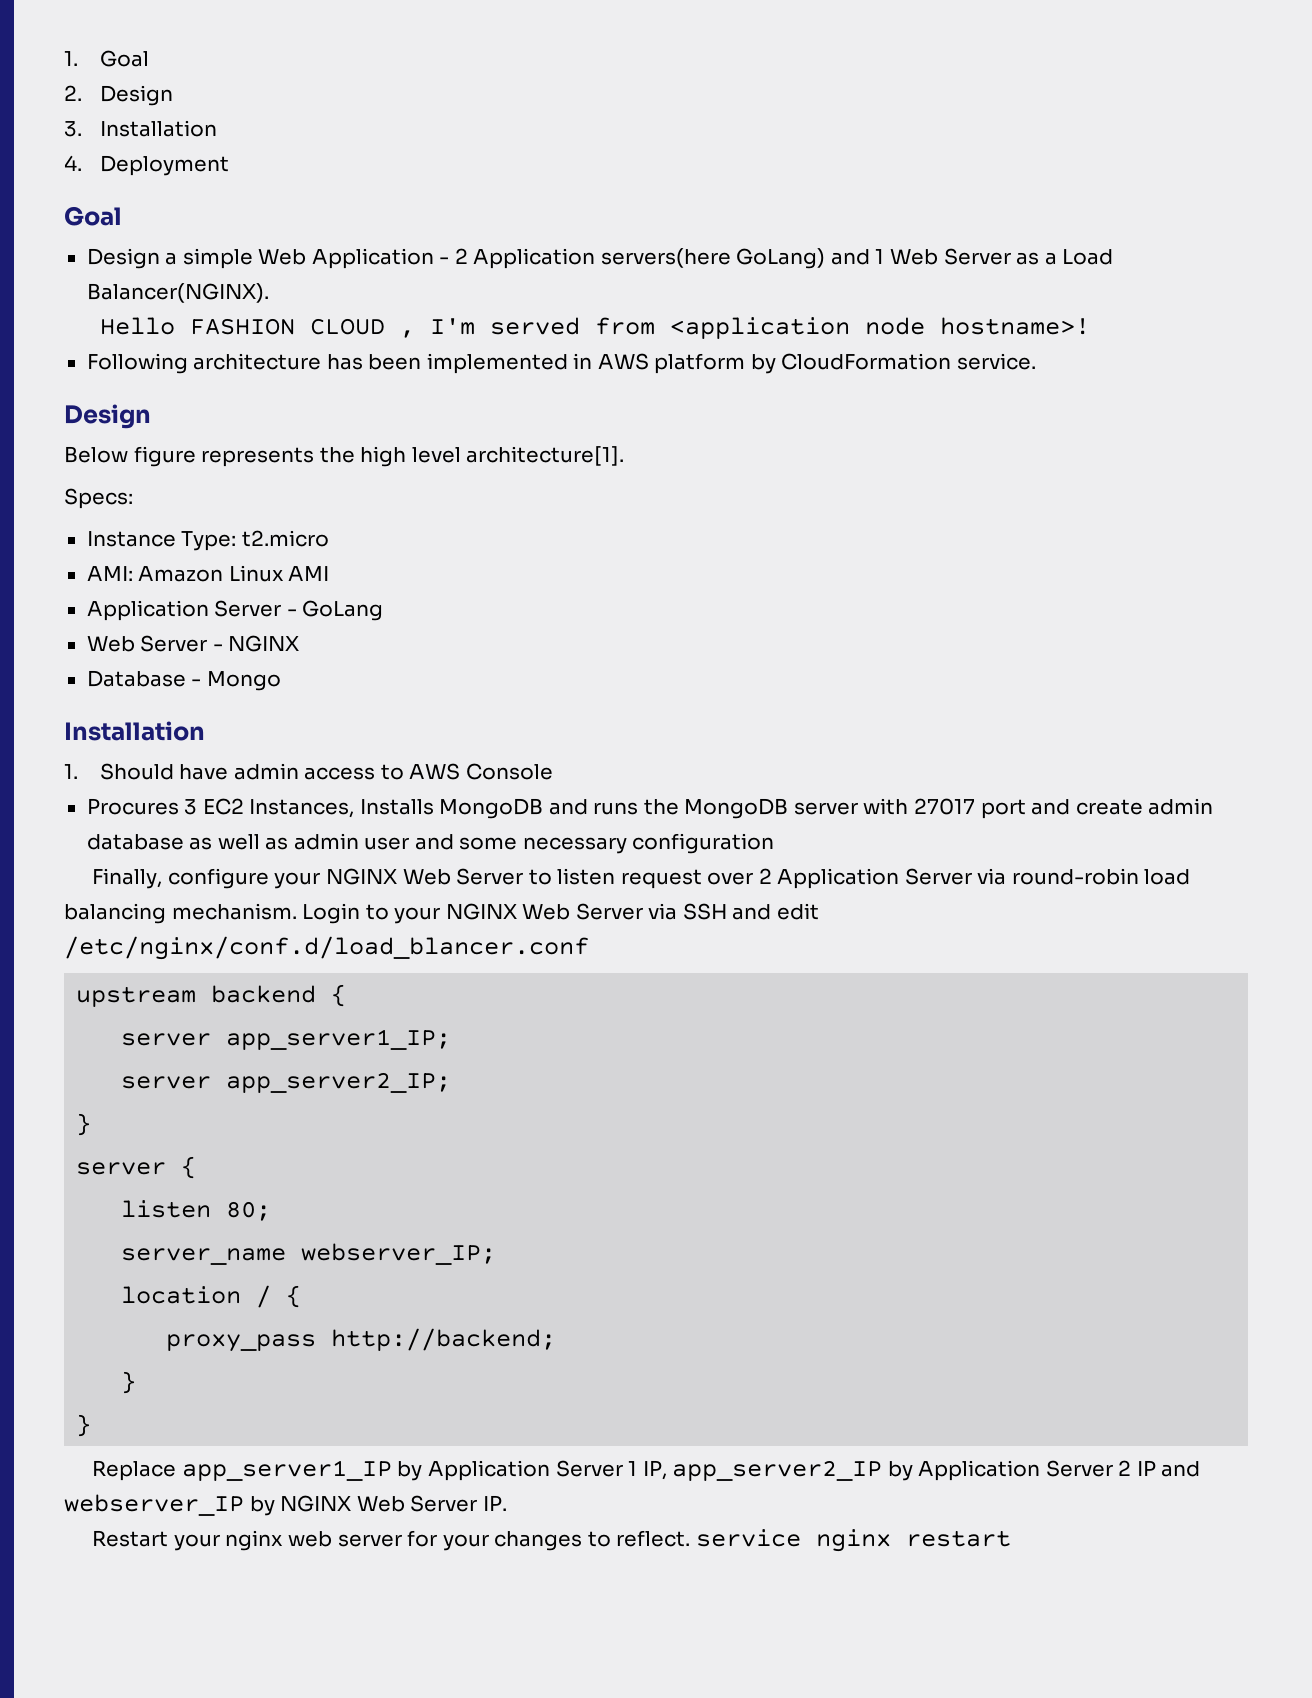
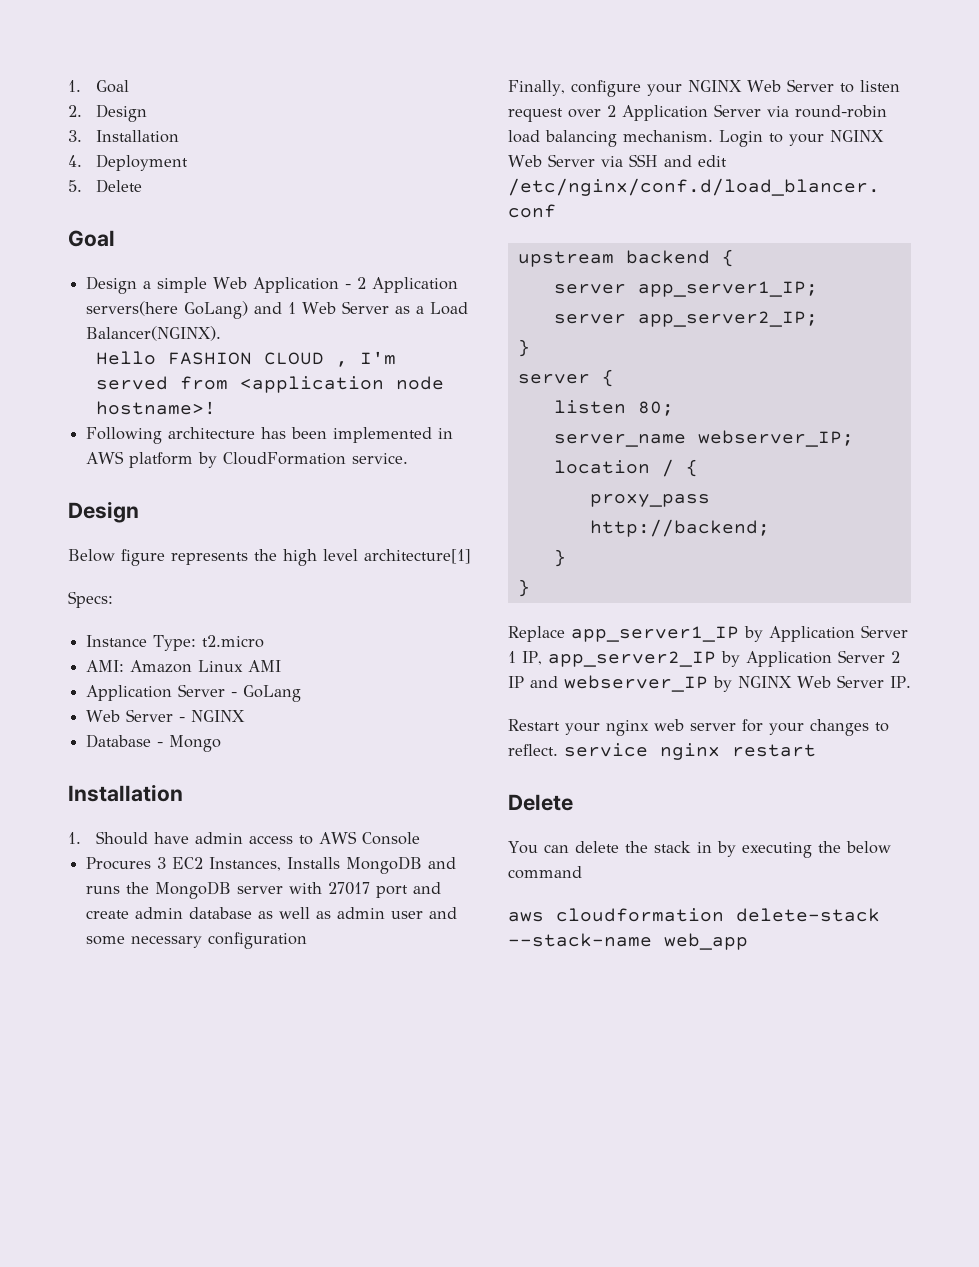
+ 5. Delete
- Below figure represents the high level architecture[1].
+ Below figure represents the high level architecture[1]
  Restart your nginx web server for your changes to reflect. service nginx restart
+ Delete
+ You can delete the stack in by executing the below command
+ aws cloudformation delete-stack --stack-name web_app

